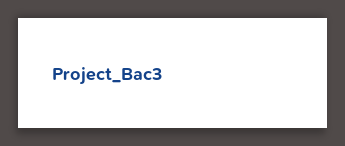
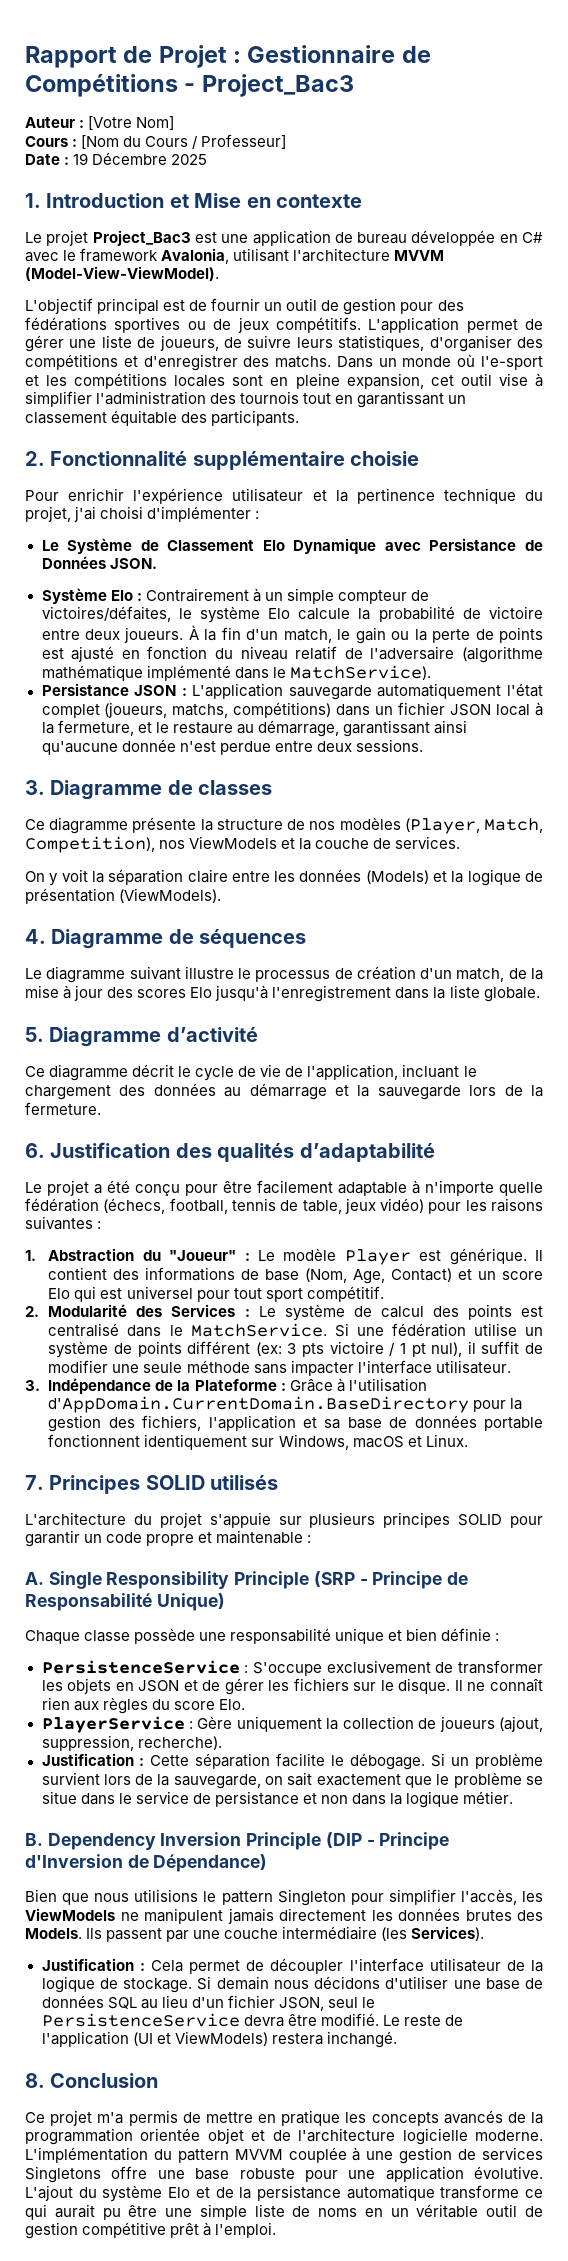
- Project_Bac3
+ Rapport de Projet : Gestionnaire de Compétitions - Project_Bac3
+ Auteur : [Votre Nom]
+ Cours : [Nom du Cours / Professeur]
+ Date : 19 Décembre 2025
+ 1. Introduction et Mise en contexte
+ Le projet Project_Bac3 est une application de bureau développée en C# avec le framework Avalonia, utilisant l'architecture MVVM (Model-View-ViewModel).
+ L'objectif principal est de fournir un outil de gestion pour des fédérations sportives ou de jeux compétitifs. L'application permet de gérer une liste de joueurs, de suivre leurs statistiques, d'organiser des compétitions et d'enregistrer des matchs. Dans un monde où l'e-sport et les compétitions locales sont en pleine expansion, cet outil vise à simplifier l'administration des tournois tout en garantissant un classement équitable des participants.
+ 2. Fonctionnalité supplémentaire choisie
+ Pour enrichir l'expérience utilisateur et la pertinence technique du projet, j'ai choisi d'implémenter :
+ Le Système de Classement Elo Dynamique avec Persistance de Données JSON.
+ Système Elo : Contrairement à un simple compteur de victoires/défaites, le système Elo calcule la probabilité de victoire entre deux joueurs. À la fin d'un match, le gain ou la perte de points est ajusté en fonction du niveau relatif de l'adversaire (algorithme mathématique implémenté dans le MatchService).
+ Persistance JSON : L'application sauvegarde automatiquement l'état complet (joueurs, matchs, compétitions) dans un fichier JSON local à la fermeture, et le restaure au démarrage, garantissant ainsi qu'aucune donnée n'est perdue entre deux sessions.
+ 3. Diagramme de classes
+ Ce diagramme présente la structure de nos modèles (Player, Match, Competition), nos ViewModels et la couche de services.
+ On y voit la séparation claire entre les données (Models) et la logique de présentation (ViewModels).
+ 4. Diagramme de séquences
+ Le diagramme suivant illustre le processus de création d'un match, de la mise à jour des scores Elo jusqu'à l'enregistrement dans la liste globale.
+ 5. Diagramme d’activité
+ Ce diagramme décrit le cycle de vie de l'application, incluant le chargement des données au démarrage et la sauvegarde lors de la fermeture.
+ 6. Justification des qualités d’adaptabilité
+ Le projet a été conçu pour être facilement adaptable à n'importe quelle fédération (échecs, football, tennis de table, jeux vidéo) pour les raisons suivantes :
+ 1. Abstraction du "Joueur" : Le modèle Player est générique. Il contient des informations de base (Nom, Age, Contact) et un score Elo qui est universel pour tout sport compétitif.
+ 2. Modularité des Services : Le système de calcul des points est centralisé dans le MatchService. Si une fédération utilise un système de points différent (ex: 3 pts victoire / 1 pt nul), il suffit de modifier une seule méthode sans impacter l'interface utilisateur.
+ 3. Indépendance de la Plateforme : Grâce à l'utilisation d'AppDomain.CurrentDomain.BaseDirectory pour la gestion des fichiers, l'application et sa base de données portable fonctionnent identiquement sur Windows, macOS et Linux.
+ 7. Principes SOLID utilisés
+ L'architecture du projet s'appuie sur plusieurs principes SOLID pour garantir un code propre et maintenable :
+ A. Single Responsibility Principle (SRP - Principe de Responsabilité Unique)
+ Chaque classe possède une responsabilité unique et bien définie :
+ PersistenceService : S'occupe exclusivement de transformer les objets en JSON et de gérer les fichiers sur le disque. Il ne connaît rien aux règles du score Elo.
+ PlayerService : Gère uniquement la collection de joueurs (ajout, suppression, recherche).
+ Justification : Cette séparation facilite le débogage. Si un problème survient lors de la sauvegarde, on sait exactement que le problème se situe dans le service de persistance et non dans la logique métier.
+ B. Dependency Inversion Principle (DIP - Principe d'Inversion de Dépendance)
+ Bien que nous utilisions le pattern Singleton pour simplifier l'accès, les ViewModels ne manipulent jamais directement les données brutes des Models. Ils passent par une couche intermédiaire (les Services).
+ Justification : Cela permet de découpler l'interface utilisateur de la logique de stockage. Si demain nous décidons d'utiliser une base de données SQL au lieu d'un fichier JSON, seul le PersistenceService devra être modifié. Le reste de l'application (UI et ViewModels) restera inchangé.
+ 8. Conclusion
+ Ce projet m'a permis de mettre en pratique les concepts avancés de la programmation orientée objet et de l'architecture logicielle moderne. L'implémentation du pattern MVVM couplée à une gestion de services Singletons offre une base robuste pour une application évolutive. L'ajout du système Elo et de la persistance automatique transforme ce qui aurait pu être une simple liste de noms en un véritable outil de gestion compétitive prêt à l'emploi.

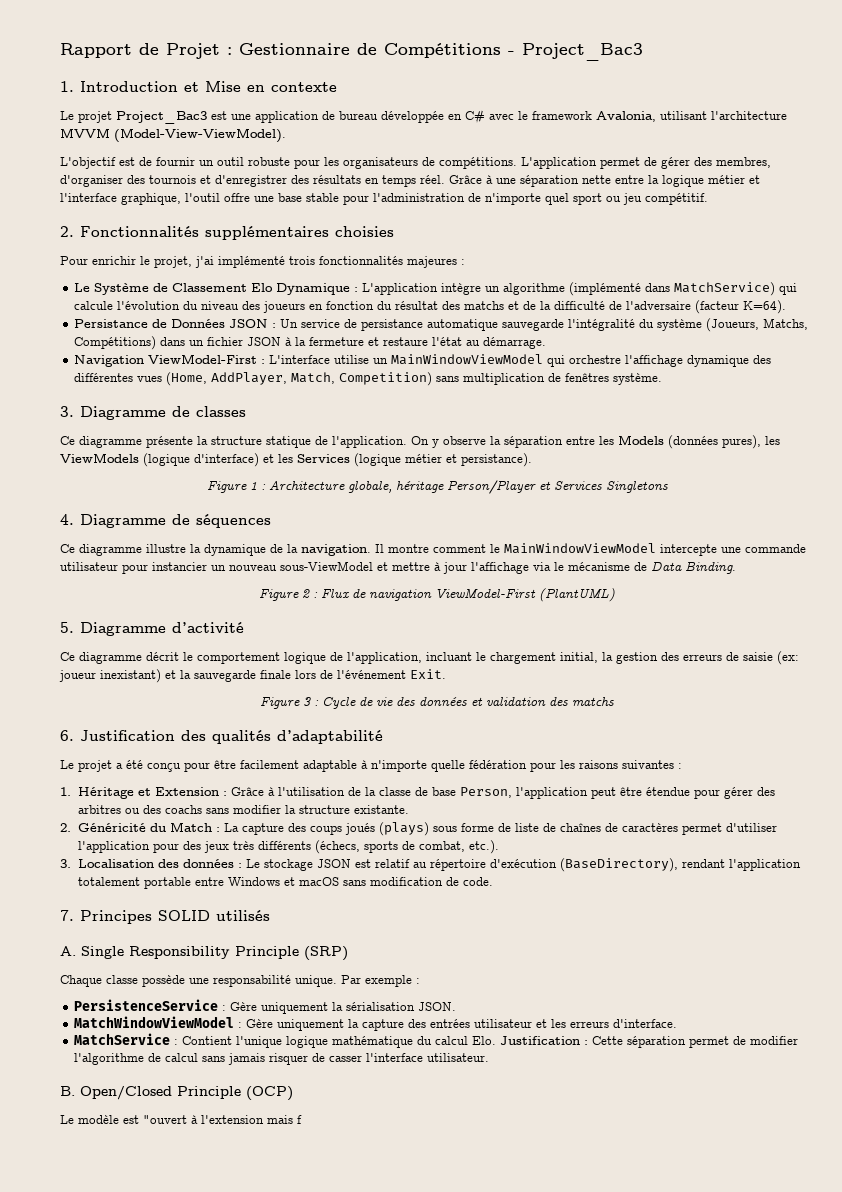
- Auteur : [Votre Nom]
- Cours : [Nom du Cours / Professeur]
- Date : 19 Décembre 2025
- L'objectif principal est de fournir un outil de gestion pour des fédérations sportives ou de jeux compétitifs. L'application permet de gérer une liste de joueurs, de suivre leurs statistiques, d'organiser des compétitions et d'enregistrer des matchs. Dans un monde où l'e-sport et les compétitions locales sont en pleine expansion, cet outil vise à simplifier l'administration des tournois tout en garantissant un classement équitable des participants.
- 2. Fonctionnalité supplémentaire choisie
- Pour enrichir l'expérience utilisateur et la pertinence technique du projet, j'ai choisi d'implémenter :
+ L'objectif est de fournir un outil robuste pour les organisateurs de compétitions. L'application permet de gérer des membres, d'organiser des tournois et d'enregistrer des résultats en temps réel. Grâce à une séparation nette entre la logique métier et l'interface graphique, l'outil offre une base stable pour l'administration de n'importe quel sport ou jeu compétitif.
+ 2. Fonctionnalités supplémentaires choisies
+ Pour enrichir le projet, j'ai implémenté trois fonctionnalités majeures :
- Le Système de Classement Elo Dynamique avec Persistance de Données JSON.
- Système Elo : Contrairement à un simple compteur de victoires/défaites, le système Elo calcule la probabilité de victoire entre deux joueurs. À la fin d'un match, le gain ou la perte de points est ajusté en fonction du niveau relatif de l'adversaire (algorithme mathématique implémenté dans le MatchService).
- Persistance JSON : L'application sauvegarde automatiquement l'état complet (joueurs, matchs, compétitions) dans un fichier JSON local à la fermeture, et le restaure au démarrage, garantissant ainsi qu'aucune donnée n'est perdue entre deux sessions.
+ Le Système de Classement Elo Dynamique : L'application intègre un algorithme (implémenté dans MatchService) qui calcule l'évolution du niveau des joueurs en fonction du résultat des matchs et de la difficulté de l'adversaire (facteur K=64).
+ Persistance de Données JSON : Un service de persistance automatique sauvegarde l'intégralité du système (Joueurs, Matchs, Compétitions) dans un fichier JSON à la fermeture et restaure l'état au démarrage.
+ Navigation ViewModel-First : L'interface utilise un MainWindowViewModel qui orchestre l'affichage dynamique des différentes vues (Home, AddPlayer, Match, Competition) sans multiplication de fenêtres système.
- Ce diagramme présente la structure de nos modèles (Player, Match, Competition), nos ViewModels et la couche de services.
- On y voit la séparation claire entre les données (Models) et la logique de présentation (ViewModels).
+ Ce diagramme présente la structure statique de l'application. On y observe la séparation entre les Models (données pures), les ViewModels (logique d'interface) et les Services (logique métier et persistance).
+ Figure 1 : Architecture globale, héritage Person/Player et Services Singletons
  4. Diagramme de séquences
- Le diagramme suivant illustre le processus de création d'un match, de la mise à jour des scores Elo jusqu'à l'enregistrement dans la liste globale.
+ Ce diagramme illustre la dynamique de la navigation. Il montre comment le MainWindowViewModel intercepte une commande utilisateur pour instancier un nouveau sous-ViewModel et mettre à jour l'affichage via le mécanisme de Data Binding.
+ Figure 2 : Flux de navigation ViewModel-First (PlantUML)
- Ce diagramme décrit le cycle de vie de l'application, incluant le chargement des données au démarrage et la sauvegarde lors de la fermeture.
+ Ce diagramme décrit le comportement logique de l'application, incluant le chargement initial, la gestion des erreurs de saisie (ex: joueur inexistant) et la sauvegarde finale lors de l'événement Exit.
+ Figure 3 : Cycle de vie des données et validation des matchs
- Le projet a été conçu pour être facilement adaptable à n'importe quelle fédération (échecs, football, tennis de table, jeux vidéo) pour les raisons suivantes :
+ Le projet a été conçu pour être facilement adaptable à n'importe quelle fédération pour les raisons suivantes :
- 1. Abstraction du "Joueur" : Le modèle Player est générique. Il contient des informations de base (Nom, Age, Contact) et un score Elo qui est universel pour tout sport compétitif.
- 2. Modularité des Services : Le système de calcul des points est centralisé dans le MatchService. Si une fédération utilise un système de points différent (ex: 3 pts victoire / 1 pt nul), il suffit de modifier une seule méthode sans impacter l'interface utilisateur.
- 3. Indépendance de la Plateforme : Grâce à l'utilisation d'AppDomain.CurrentDomain.BaseDirectory pour la gestion des fichiers, l'application et sa base de données portable fonctionnent identiquement sur Windows, macOS et Linux.
+ 1. Héritage et Extension : Grâce à l'utilisation de la classe de base Person, l'application peut être étendue pour gérer des arbitres ou des coachs sans modifier la structure existante.
+ 2. Généricité du Match : La capture des coups joués (plays) sous forme de liste de chaînes de caractères permet d'utiliser l'application pour des jeux très différents (échecs, sports de combat, etc.).
+ 3. Localisation des données : Le stockage JSON est relatif au répertoire d'exécution (BaseDirectory), rendant l'application totalement portable entre Windows et macOS sans modification de code.
  7. Principes SOLID utilisés
- L'architecture du projet s'appuie sur plusieurs principes SOLID pour garantir un code propre et maintenable :
- A. Single Responsibility Principle (SRP - Principe de Responsabilité Unique)
+ A. Single Responsibility Principle (SRP)
- Chaque classe possède une responsabilité unique et bien définie :
+ Chaque classe possède une responsabilité unique. Par exemple :
- PersistenceService : S'occupe exclusivement de transformer les objets en JSON et de gérer les fichiers sur le disque. Il ne connaît rien aux règles du score Elo.
- PlayerService : Gère uniquement la collection de joueurs (ajout, suppression, recherche).
- Justification : Cette séparation facilite le débogage. Si un problème survient lors de la sauvegarde, on sait exactement que le problème se situe dans le service de persistance et non dans la logique métier.
- B. Dependency Inversion Principle (DIP - Principe d'Inversion de Dépendance)
- Bien que nous utilisions le pattern Singleton pour simplifier l'accès, les ViewModels ne manipulent jamais directement les données brutes des Models. Ils passent par une couche intermédiaire (les Services).
- Justification : Cela permet de découpler l'interface utilisateur de la logique de stockage. Si demain nous décidons d'utiliser une base de données SQL au lieu d'un fichier JSON, seul le PersistenceService devra être modifié. Le reste de l'application (UI et ViewModels) restera inchangé.
- 8. Conclusion
- Ce projet m'a permis de mettre en pratique les concepts avancés de la programmation orientée objet et de l'architecture logicielle moderne. L'implémentation du pattern MVVM couplée à une gestion de services Singletons offre une base robuste pour une application évolutive. L'ajout du système Elo et de la persistance automatique transforme ce qui aurait pu être une simple liste de noms en un véritable outil de gestion compétitive prêt à l'emploi.
+ PersistenceService : Gère uniquement la sérialisation JSON.
+ MatchWindowViewModel : Gère uniquement la capture des entrées utilisateur et les erreurs d'interface.
+ MatchService : Contient l'unique logique mathématique du calcul Elo. Justification : Cette séparation permet de modifier l'algorithme de calcul sans jamais risquer de casser l'interface utilisateur.
+ B. Open/Closed Principle (OCP)
+ Le modèle est "ouvert à l'extension mais f

